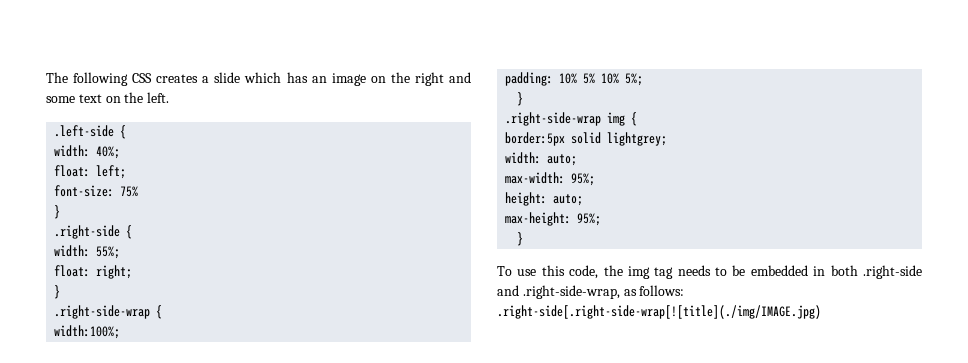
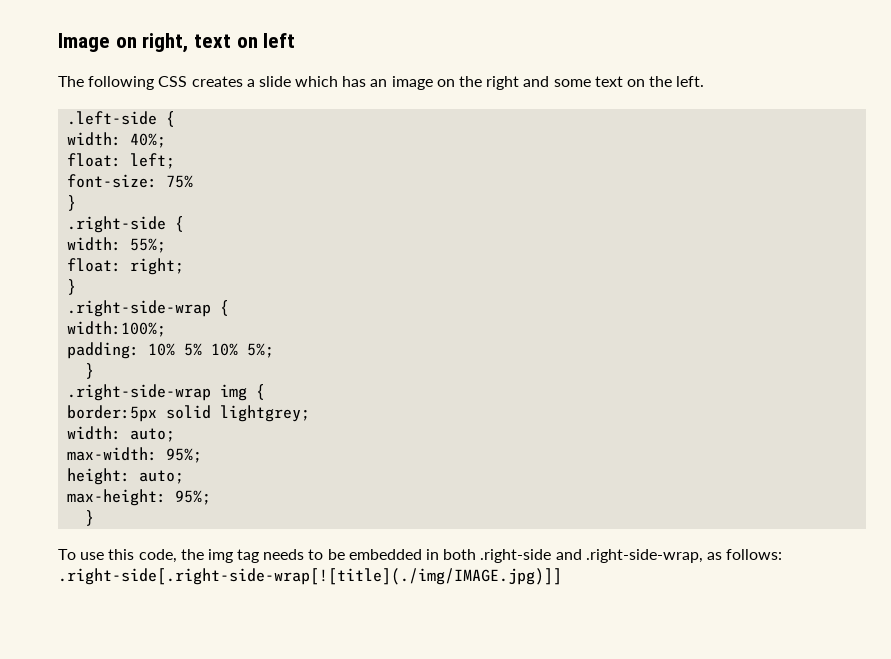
+ Image on right, text on left
- To use this code, the img tag needs to be embedded in both .right-side and .right-side-wrap, as follows: .right-side[.right-side-wrap[![title](./img/IMAGE.jpg)
+ To use this code, the img tag needs to be embedded in both .right-side and .right-side-wrap, as follows: .right-side[.right-side-wrap[![title](./img/IMAGE.jpg)]]

